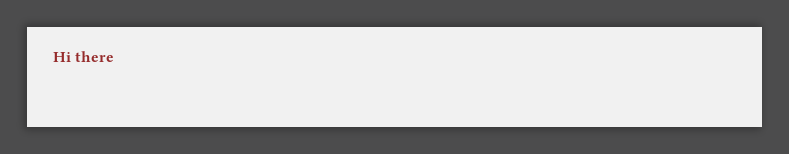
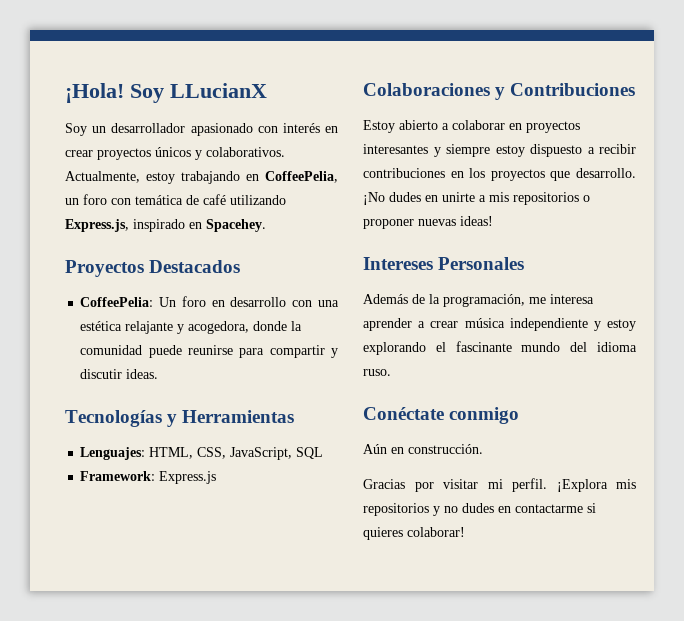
- Hi there
+ ¡Hola! Soy LLucianX
+ Soy un desarrollador apasionado con interés en crear proyectos únicos y colaborativos. Actualmente, estoy trabajando en CoffeePelia, un foro con temática de café utilizando Express.js, inspirado en Spacehey.
+ Proyectos Destacados
+ CoffeePelia: Un foro en desarrollo con una estética relajante y acogedora, donde la comunidad puede reunirse para compartir y discutir ideas.
+ Tecnologías y Herramientas
+ Lenguajes: HTML, CSS, JavaScript, SQL
+ Framework: Express.js
+ Colaboraciones y Contribuciones
+ Estoy abierto a colaborar en proyectos interesantes y siempre estoy dispuesto a recibir contribuciones en los proyectos que desarrollo. ¡No dudes en unirte a mis repositorios o proponer nuevas ideas!
+ Intereses Personales
+ Además de la programación, me interesa aprender a crear música independiente y estoy explorando el fascinante mundo del idioma ruso.
+ Conéctate conmigo
+ Aún en construcción.
+ Gracias por visitar mi perfil. ¡Explora mis repositorios y no dudes en contactarme si quieres colaborar!

